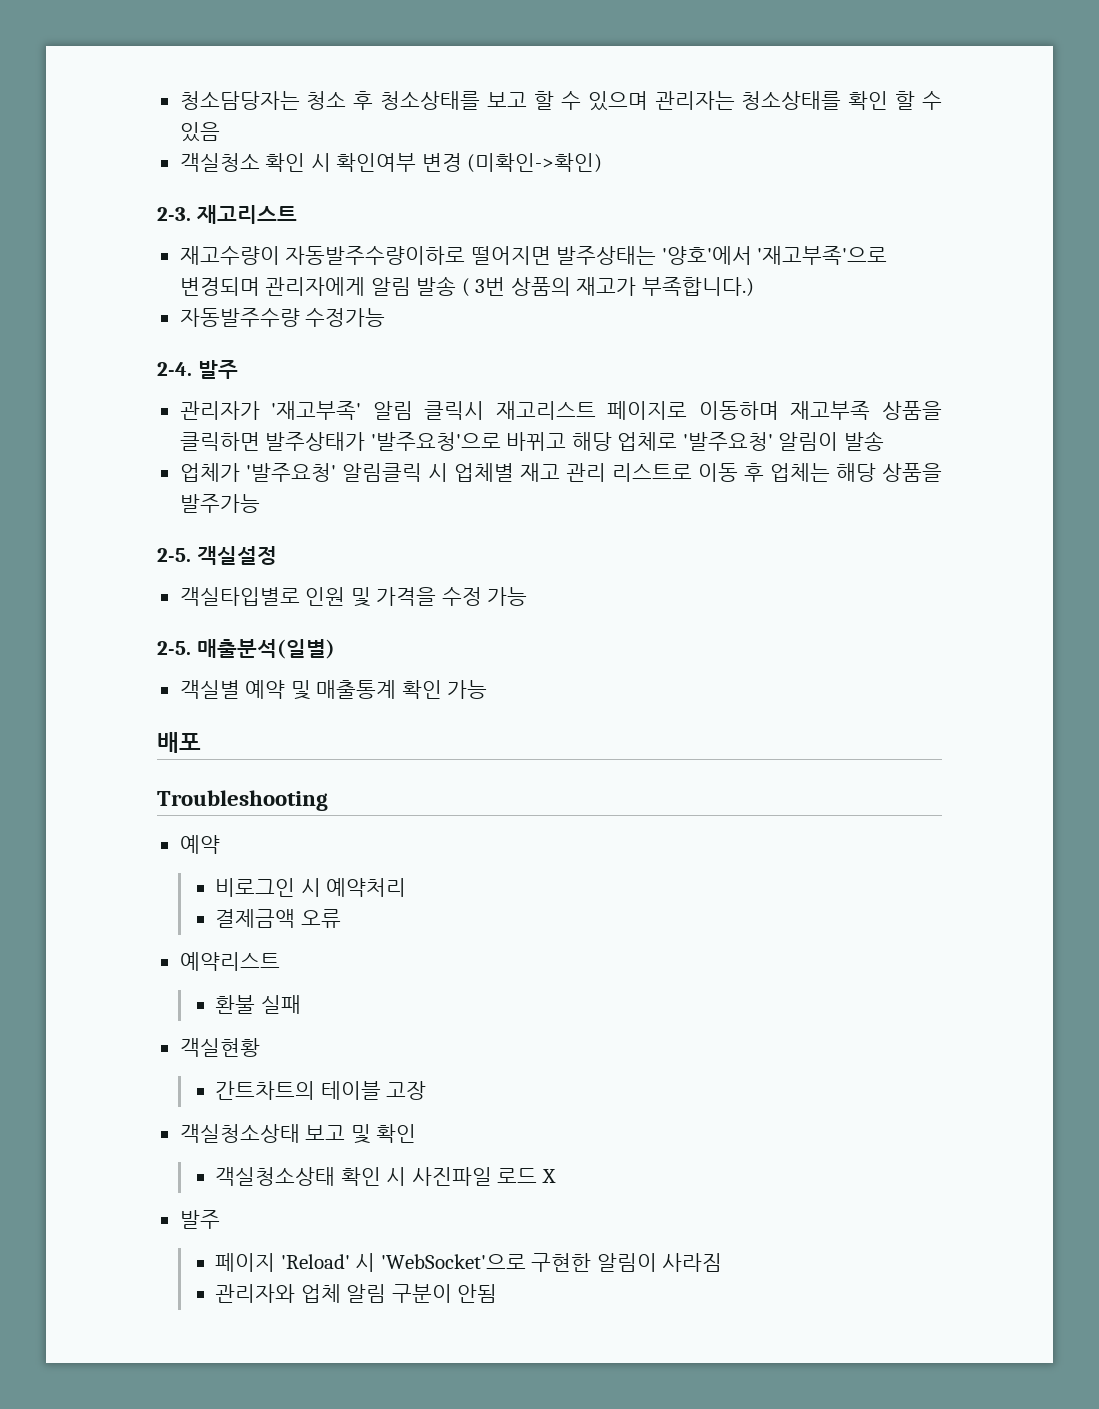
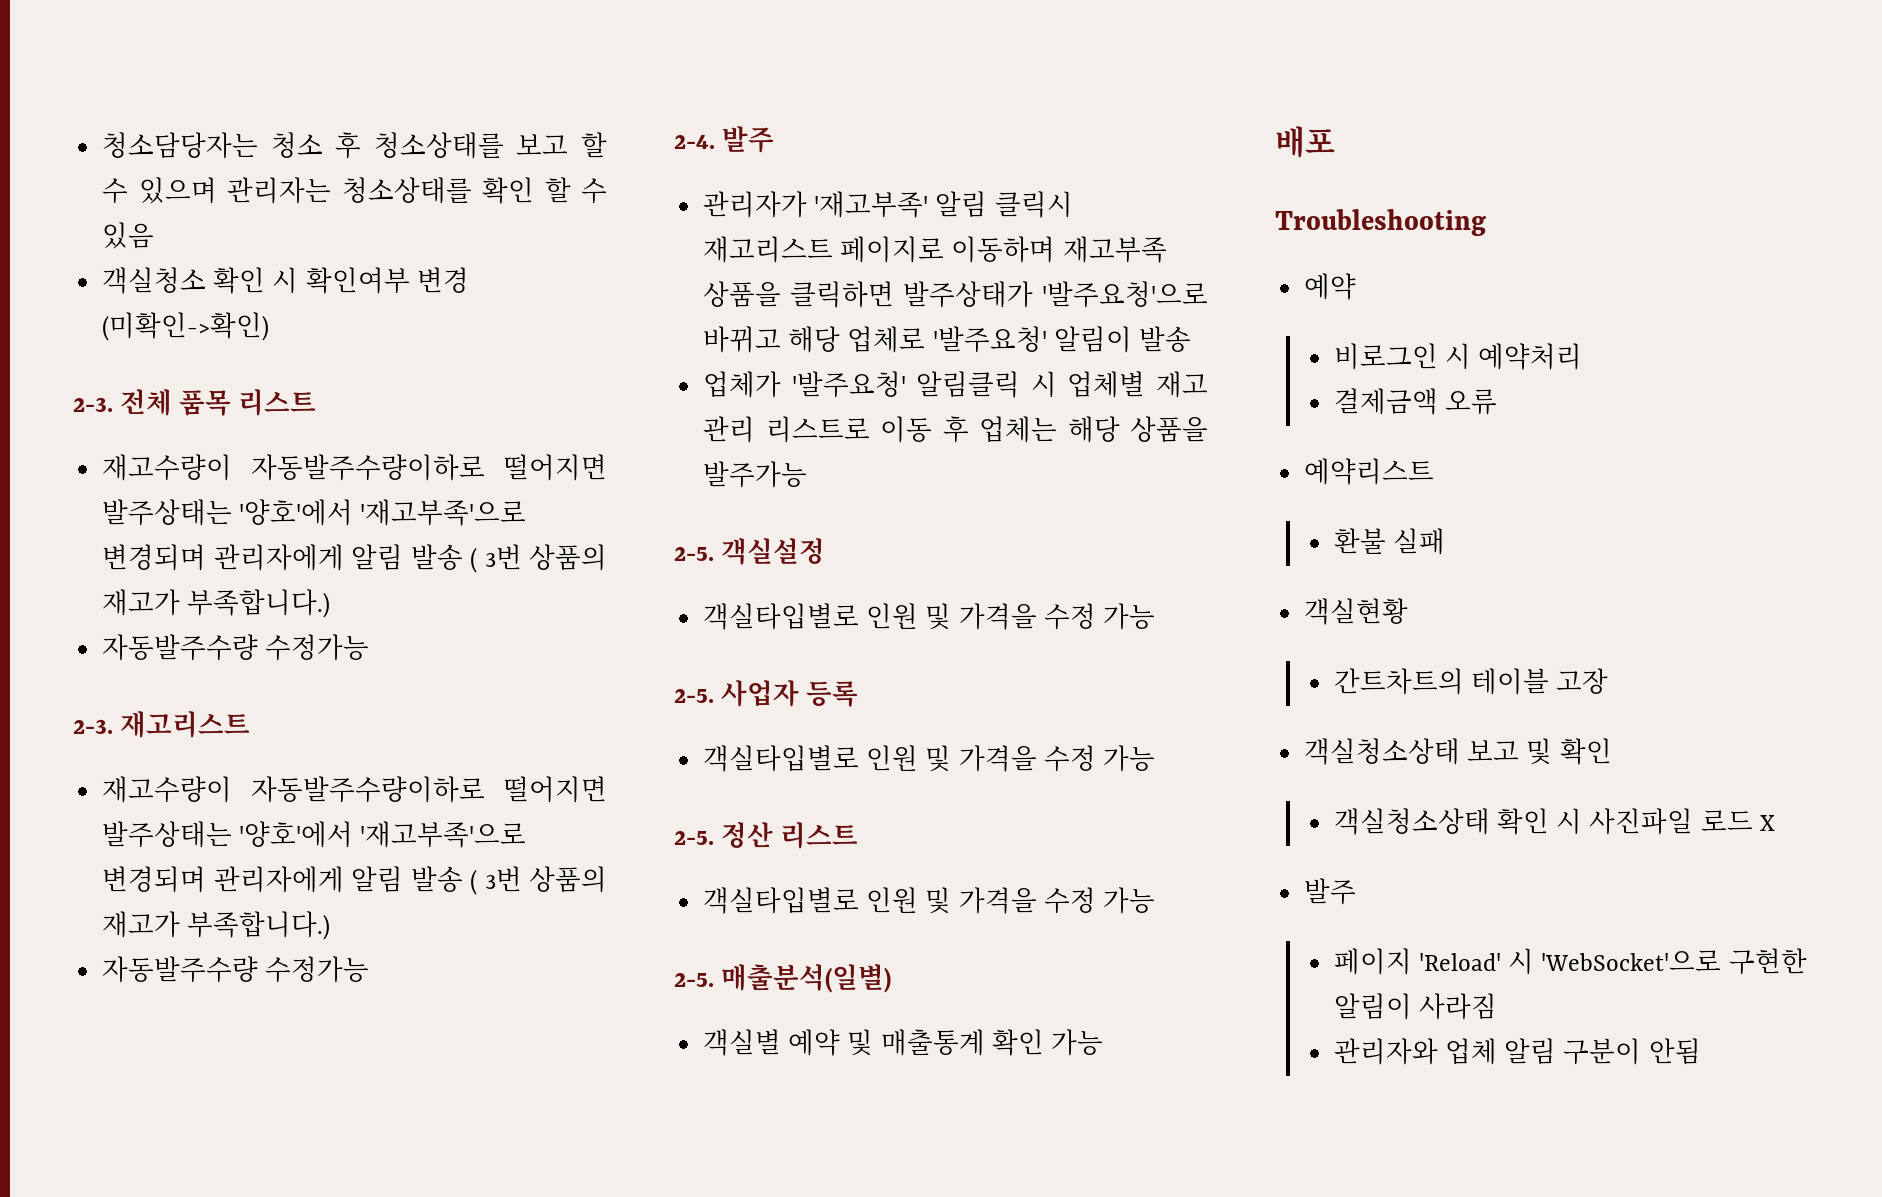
+ 2-3. 전체 품목 리스트
+ 재고수량이 자동발주수량이하로 떨어지면 발주상태는 '양호'에서 '재고부족'으로 변경되며 관리자에게 알림 발송 ( 3번 상품의 재고가 부족합니다.)
+ 자동발주수량 수정가능
+ 2-5. 사업자 등록
+ 객실타입별로 인원 및 가격을 수정 가능
+ 2-5. 정산 리스트
+ 객실타입별로 인원 및 가격을 수정 가능

